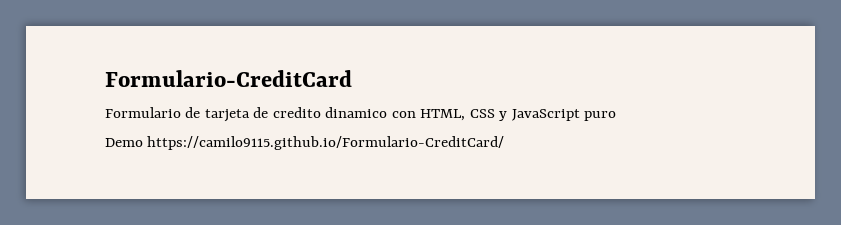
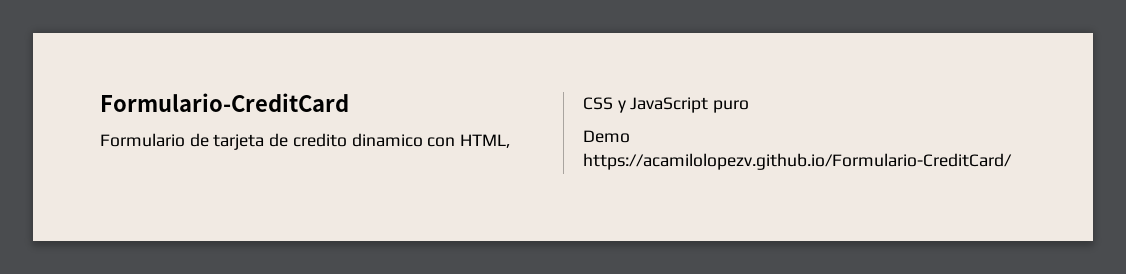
- Demo https://camilo9115.github.io/Formulario-CreditCard/
+ Demo https://acamilolopezv.github.io/Formulario-CreditCard/

